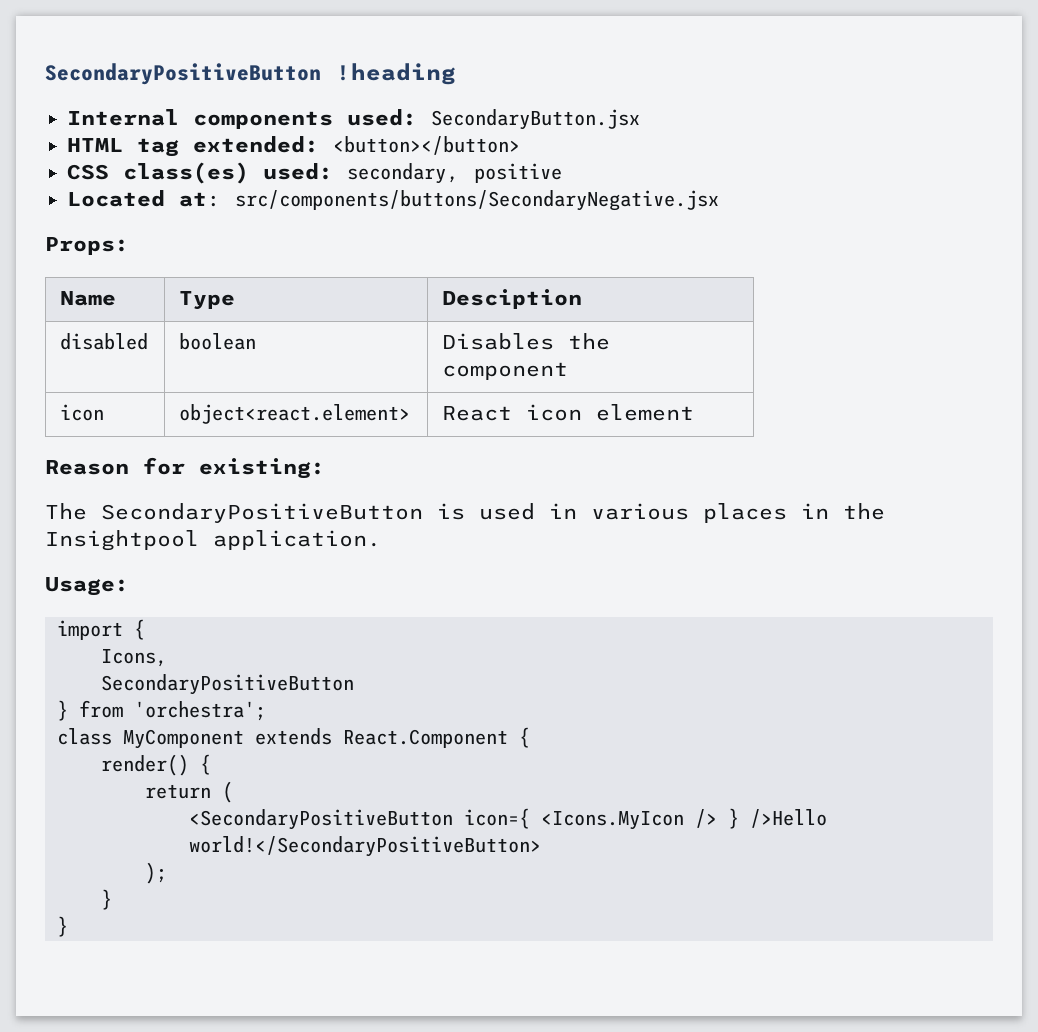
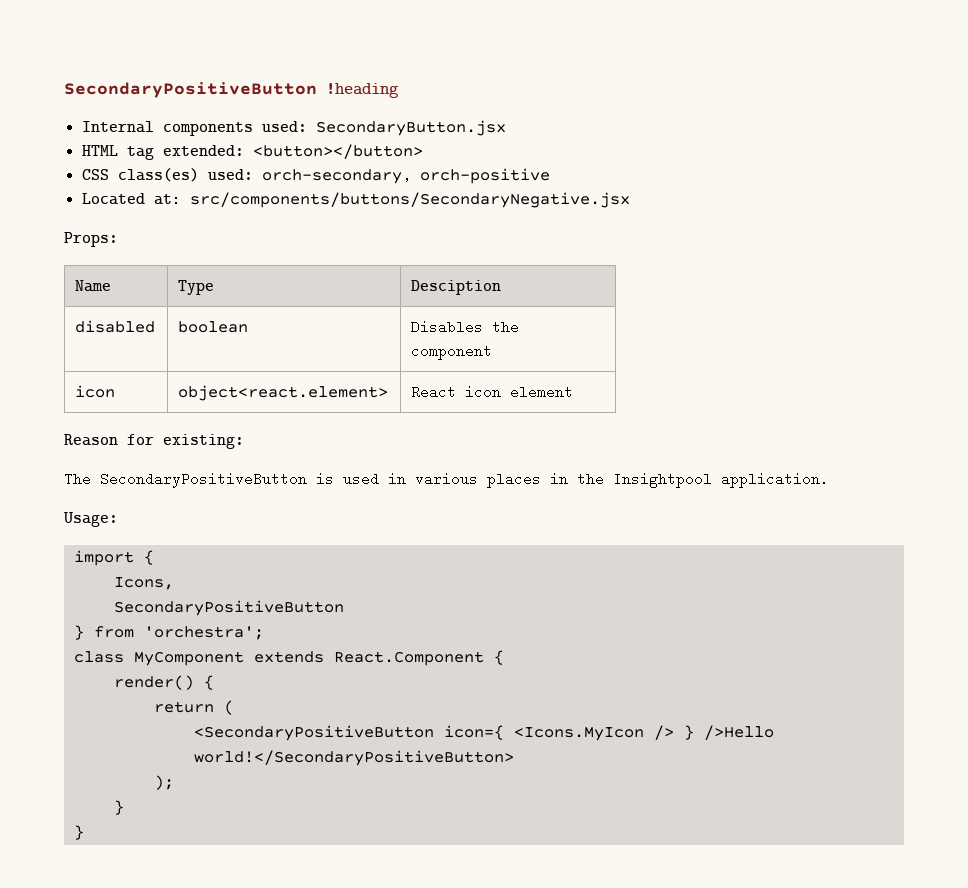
- CSS class(es) used: secondary, positive
+ CSS class(es) used: orch-secondary, orch-positive

